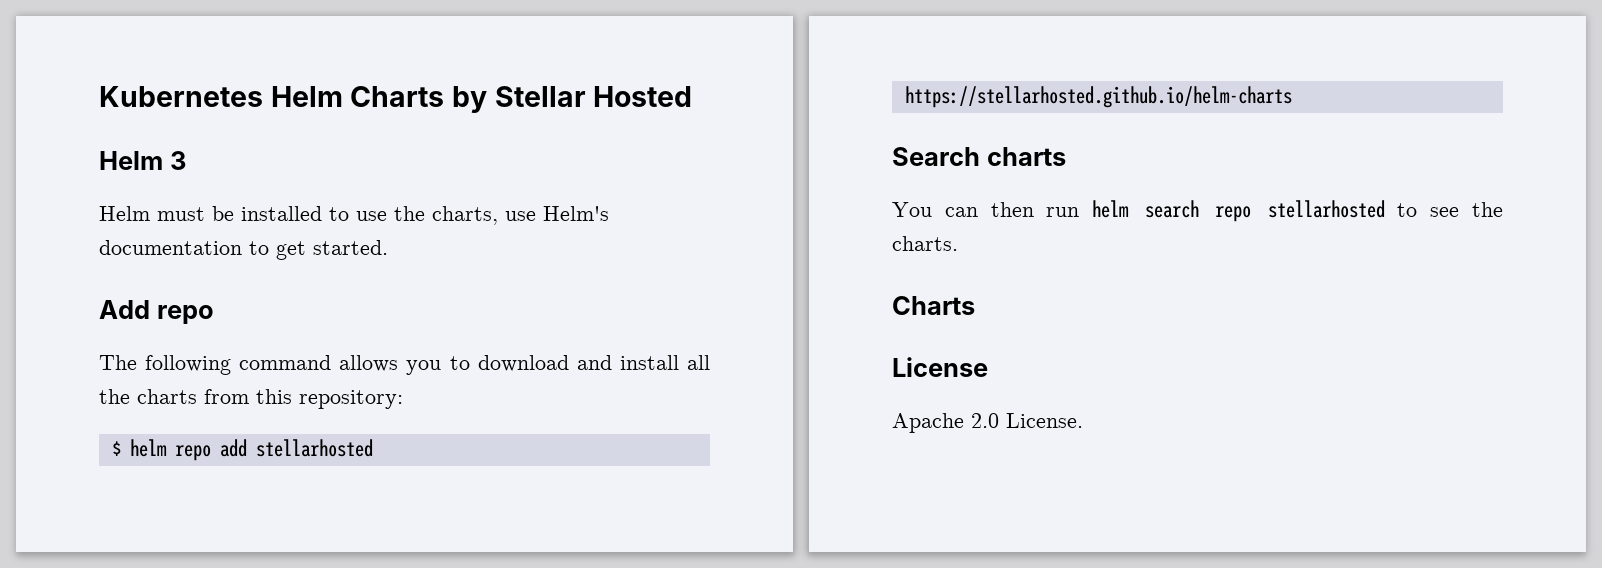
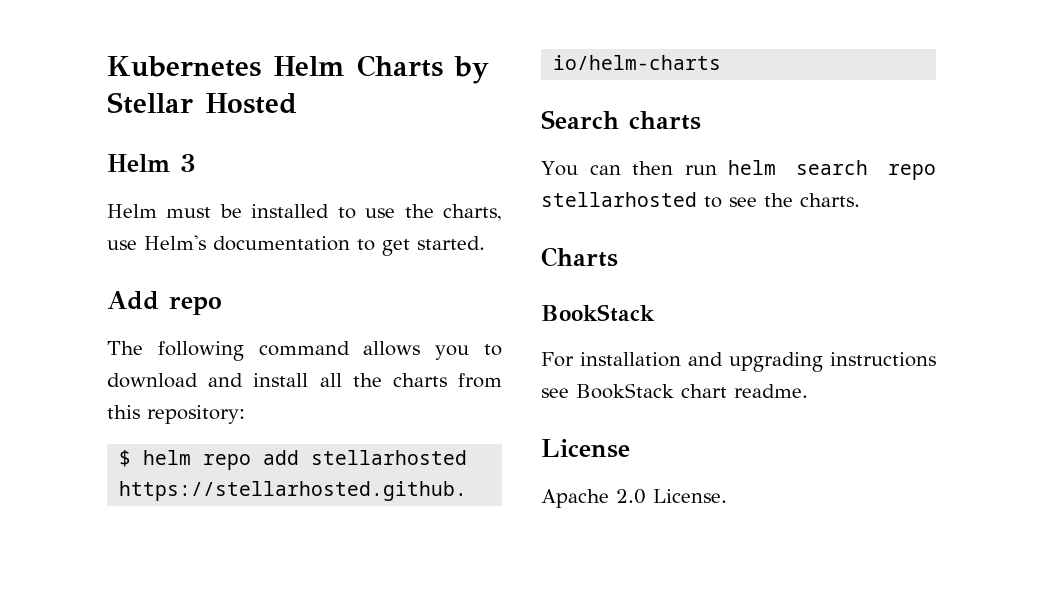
  You can then run helm search repo stellarhosted to see the charts.
  Charts
+ BookStack
+ For installation and upgrading instructions see BookStack chart readme.

